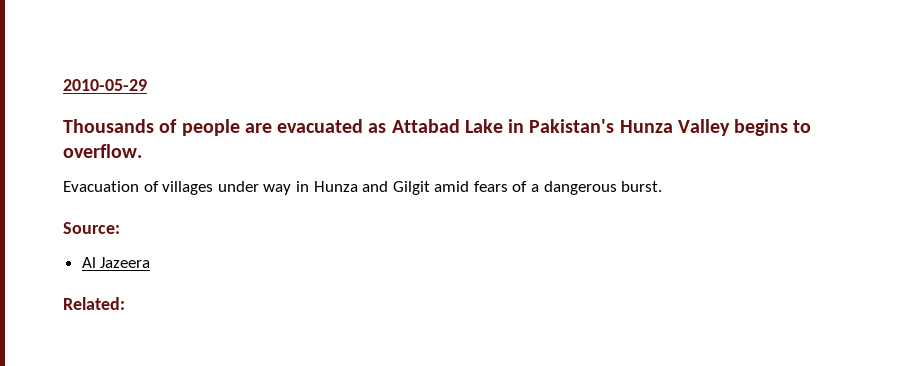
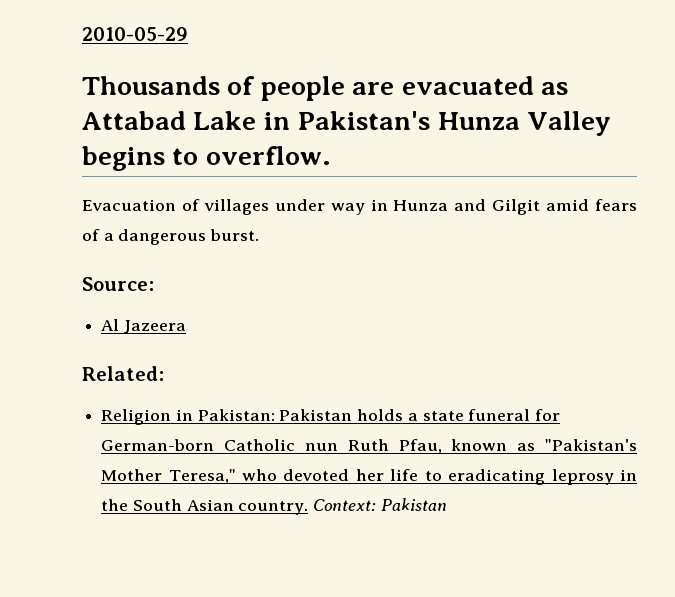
+ Religion in Pakistan: Pakistan holds a state funeral for German-born Catholic nun Ruth Pfau, known as "Pakistan's Mother Teresa," who devoted her life to eradicating leprosy in the South Asian country. Context: Pakistan

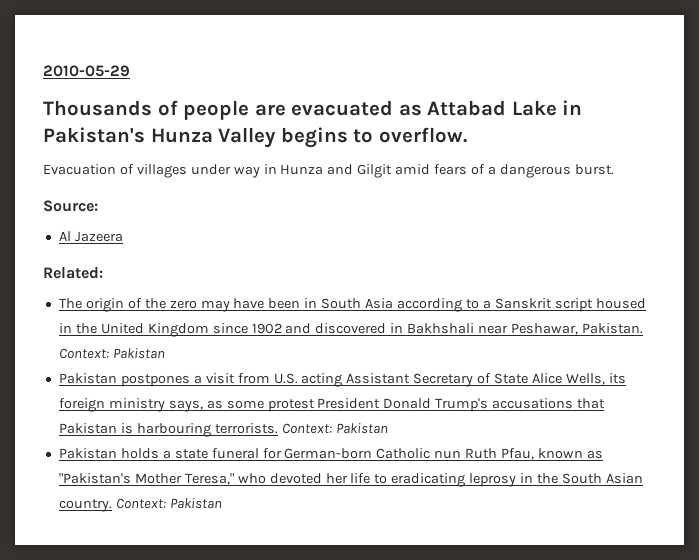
- Religion in Pakistan: Pakistan holds a state funeral for German-born Catholic nun Ruth Pfau, known as "Pakistan's Mother Teresa," who devoted her life to eradicating leprosy in the South Asian country.
+ The origin of the zero may have been in South Asia according to a Sanskrit script housed in the United Kingdom since 1902 and discovered in Bakhshali near Peshawar, Pakistan. Context: Pakistan
+ Pakistan postpones a visit from U.S. acting Assistant Secretary of State Alice Wells, its foreign ministry says, as some protest President Donald Trump's accusations that Pakistan is harbouring terrorists. Context: Pakistan
+ Pakistan holds a state funeral for German-born Catholic nun Ruth Pfau, known as "Pakistan's Mother Teresa," who devoted her life to eradicating leprosy in the South Asian country.

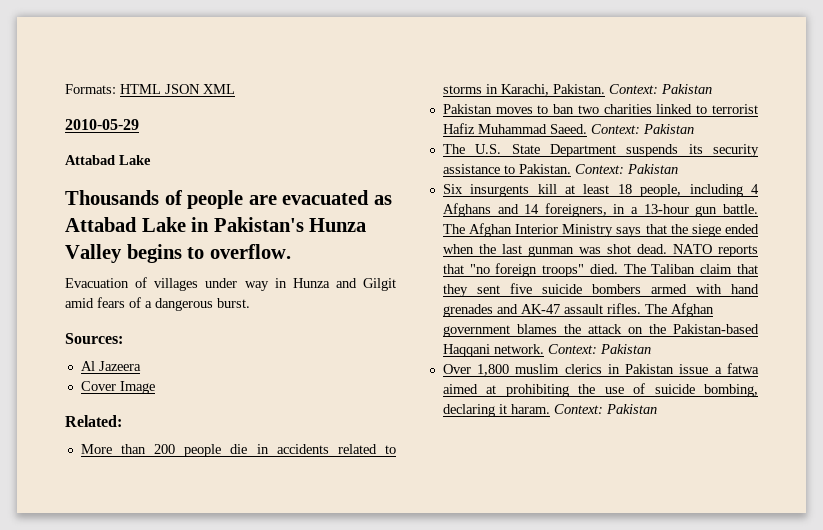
+ Formats: HTML JSON XML
  2010-05-29
+ Attabad Lake
- Source:
+ Sources:
+ Cover Image
- The origin of the zero may have been in South Asia according to a Sanskrit script housed in the United Kingdom since 1902 and discovered in Bakhshali near Peshawar, Pakistan. Context: Pakistan
- Pakistan postpones a visit from U.S. acting Assistant Secretary of State Alice Wells, its foreign ministry says, as some protest President Donald Trump's accusations that Pakistan is harbouring terrorists. Context: Pakistan
- Pakistan holds a state funeral for German-born Catholic nun Ruth Pfau, known as "Pakistan's Mother Teresa," who devoted her life to eradicating leprosy in the South Asian country.
+ More than 200 people die in accidents related to storms in Karachi, Pakistan. Context: Pakistan
+ Pakistan moves to ban two charities linked to terrorist Hafiz Muhammad Saeed. Context: Pakistan
+ The U.S. State Department suspends its security assistance to Pakistan. Context: Pakistan
+ Six insurgents kill at least 18 people, including 4 Afghans and 14 foreigners, in a 13-hour gun battle. The Afghan Interior Ministry says that the siege ended when the last gunman was shot dead. NATO reports that "no foreign troops" died. The Taliban claim that they sent five suicide bombers armed with hand grenades and AK-47 assault rifles. The Afghan government blames the attack on the Pakistan-based Haqqani network. Context: Pakistan
+ Over 1,800 muslim clerics in Pakistan issue a fatwa aimed at prohibiting the use of suicide bombing, declaring it haram.

